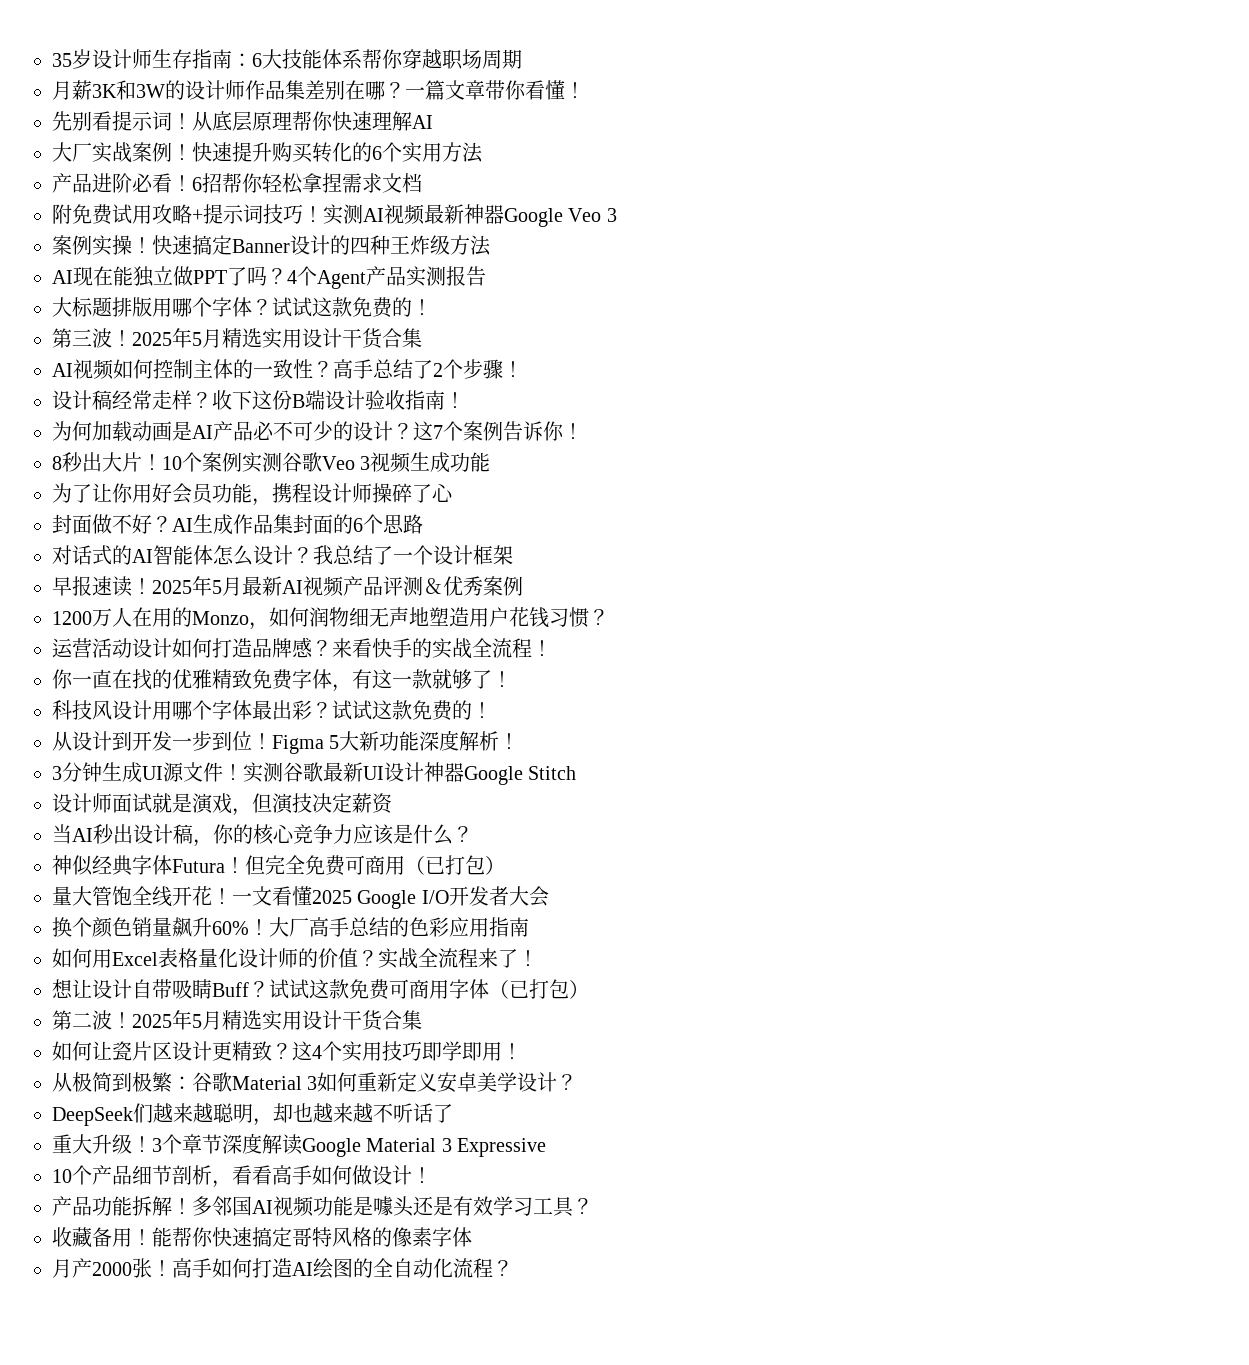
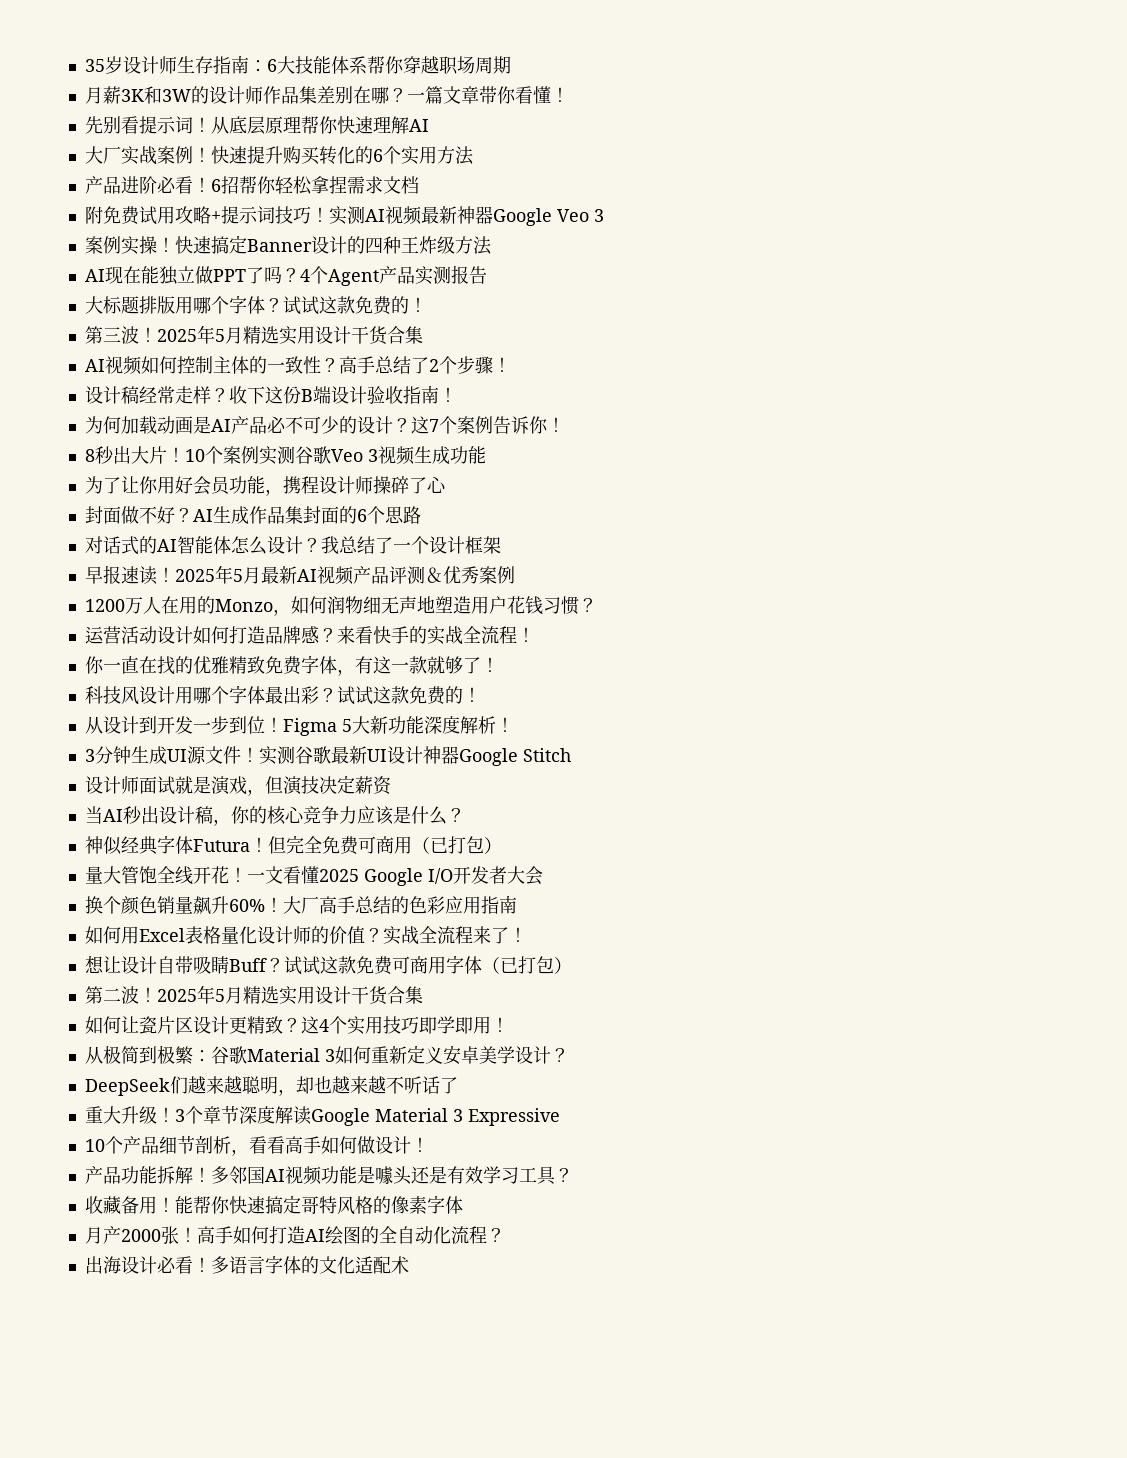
+ 出海设计必看！多语言字体的文化适配术

